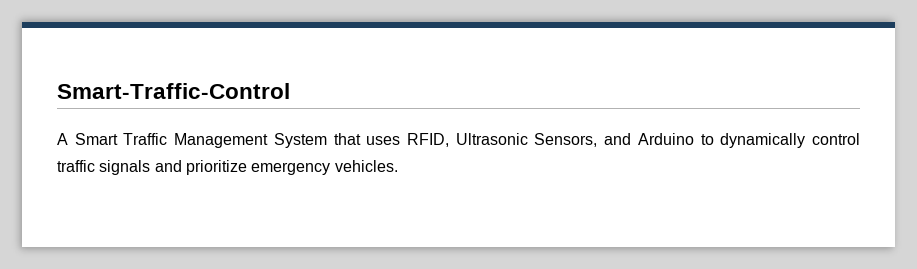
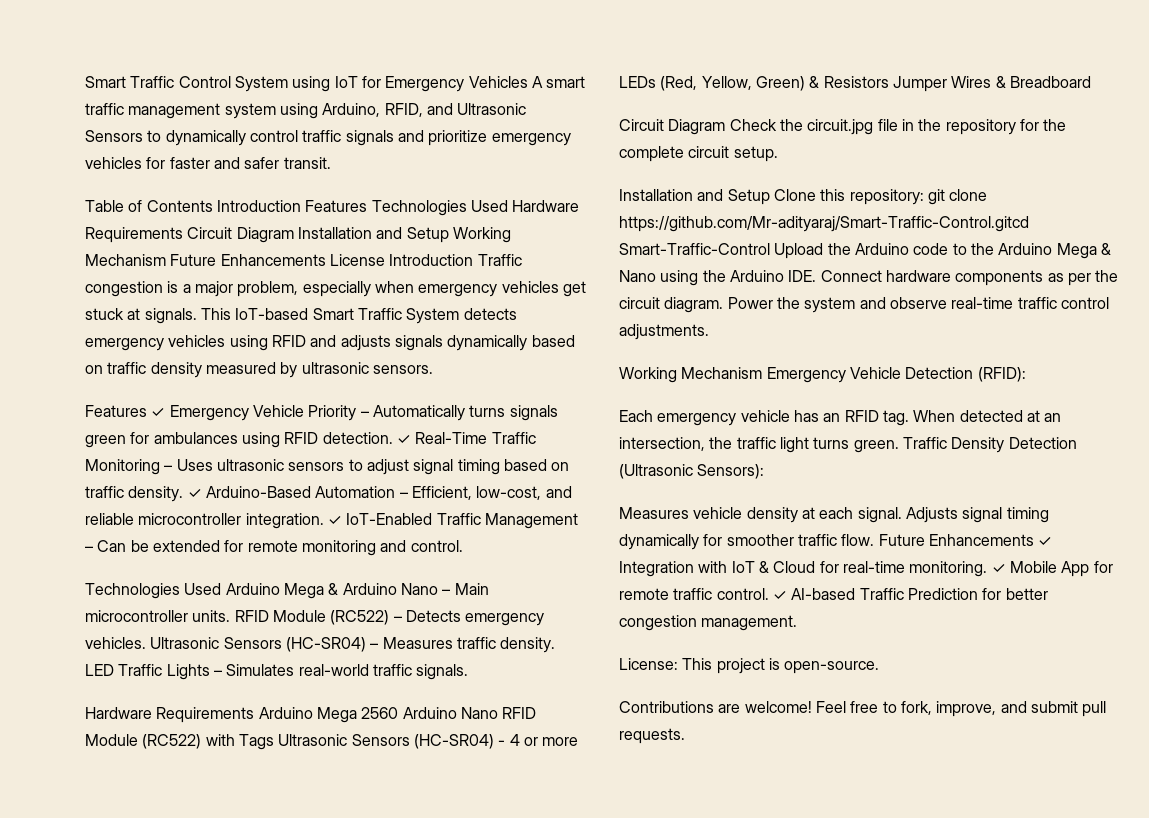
- Smart-Traffic-Control
- A Smart Traffic Management System that uses RFID, Ultrasonic Sensors, and Arduino to dynamically control traffic signals and prioritize emergency vehicles.
+ Smart Traffic Control System using IoT for Emergency Vehicles A smart traffic management system using Arduino, RFID, and Ultrasonic Sensors to dynamically control traffic signals and prioritize emergency vehicles for faster and safer transit.
+ Table of Contents Introduction Features Technologies Used Hardware Requirements Circuit Diagram Installation and Setup Working Mechanism Future Enhancements License Introduction Traffic congestion is a major problem, especially when emergency vehicles get stuck at signals. This IoT-based Smart Traffic System detects emergency vehicles using RFID and adjusts signals dynamically based on traffic density measured by ultrasonic sensors.
+ Features ✓ Emergency Vehicle Priority – Automatically turns signals green for ambulances using RFID detection. ✓ Real-Time Traffic Monitoring – Uses ultrasonic sensors to adjust signal timing based on traffic density. ✓ Arduino-Based Automation – Efficient, low-cost, and reliable microcontroller integration. ✓ IoT-Enabled Traffic Management – Can be extended for remote monitoring and control.
+ Technologies Used Arduino Mega & Arduino Nano – Main microcontroller units. RFID Module (RC522) – Detects emergency vehicles. Ultrasonic Sensors (HC-SR04) – Measures traffic density. LED Traffic Lights – Simulates real-world traffic signals.
+ Hardware Requirements Arduino Mega 2560 Arduino Nano RFID Module (RC522) with Tags Ultrasonic Sensors (HC-SR04) - 4 or more LEDs (Red, Yellow, Green) & Resistors Jumper Wires & Breadboard
+ Circuit Diagram Check the circuit.jpg file in the repository for the complete circuit setup.
+ Installation and Setup Clone this repository: git clone https://github.com/Mr-adityaraj/Smart-Traffic-Control.gitcd Smart-Traffic-Control Upload the Arduino code to the Arduino Mega & Nano using the Arduino IDE. Connect hardware components as per the circuit diagram. Power the system and observe real-time traffic control adjustments.
+ Working Mechanism Emergency Vehicle Detection (RFID):
+ Each emergency vehicle has an RFID tag. When detected at an intersection, the traffic light turns green. Traffic Density Detection (Ultrasonic Sensors):
+ Measures vehicle density at each signal. Adjusts signal timing dynamically for smoother traffic flow. Future Enhancements ✓ Integration with IoT & Cloud for real-time monitoring. ✓ Mobile App for remote traffic control. ✓ AI-based Traffic Prediction for better congestion management.
+ License: This project is open-source.
+ Contributions are welcome! Feel free to fork, improve, and submit pull requests.

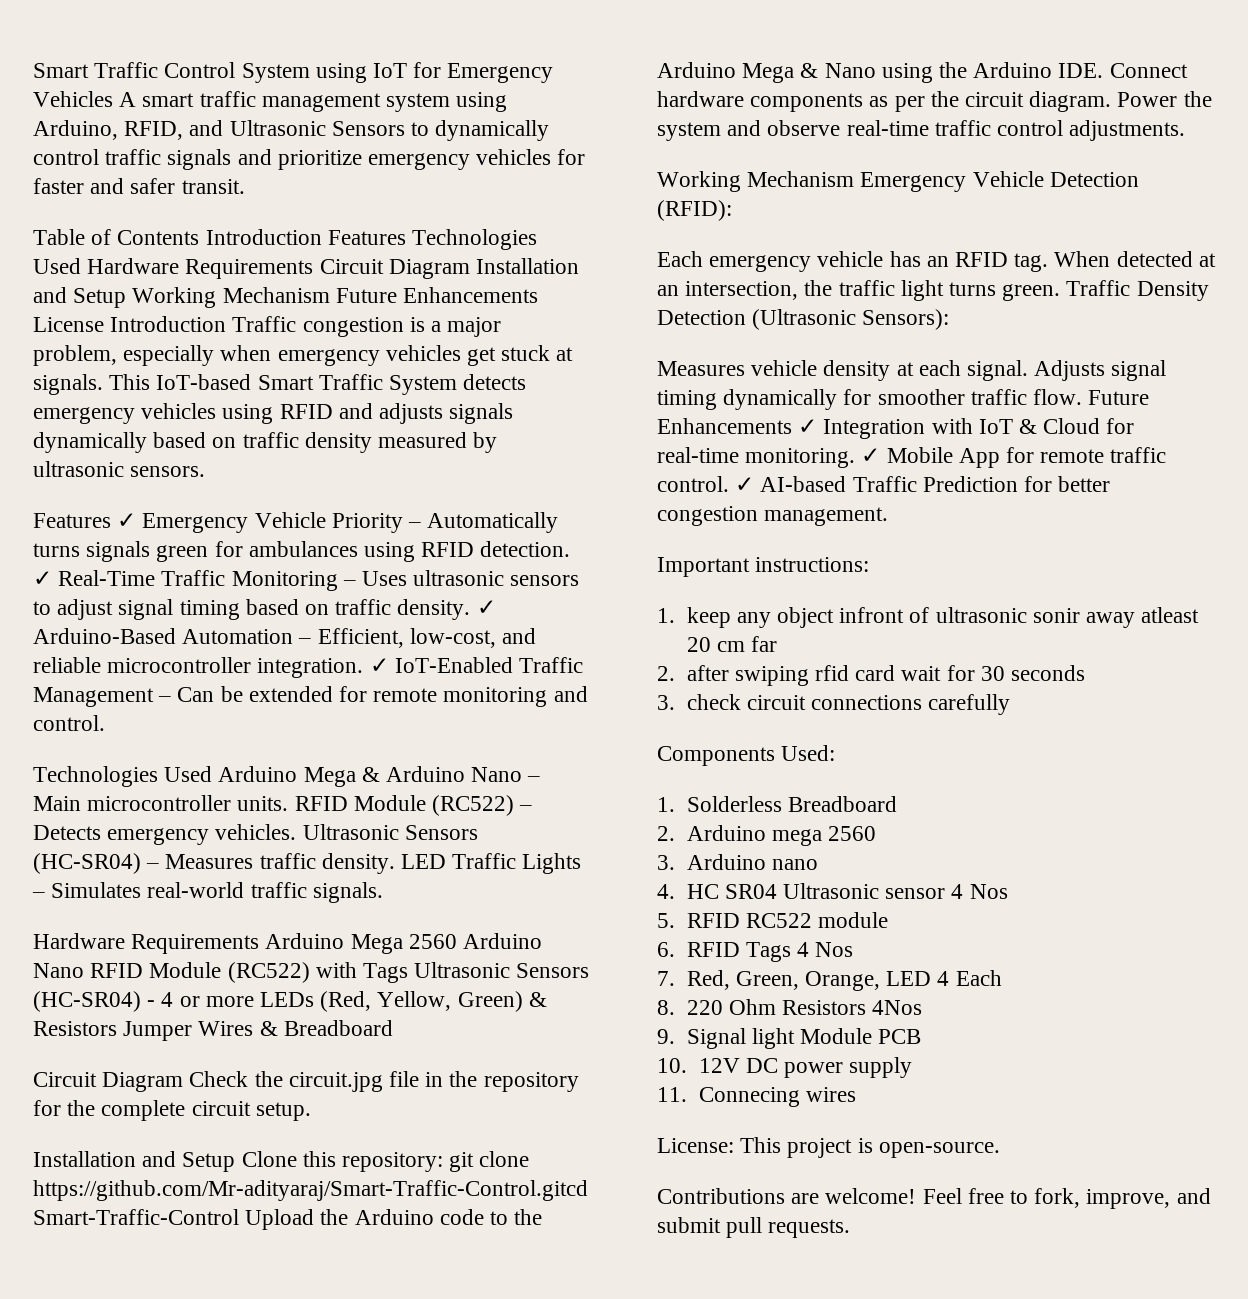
+ Important instructions:
+ 1. keep any object infront of ultrasonic sonir away atleast 20 cm far
+ 2. after swiping rfid card wait for 30 seconds
+ 3. check circuit connections carefully
+ Components Used:
+ 1. Solderless Breadboard
+ 2. Arduino mega 2560
+ 3. Arduino nano
+ 4. HC SR04 Ultrasonic sensor 4 Nos
+ 5. RFID RC522 module
+ 6. RFID Tags 4 Nos
+ 7. Red, Green, Orange, LED 4 Each
+ 8. 220 Ohm Resistors 4Nos
+ 9. Signal light Module PCB
+ 10. 12V DC power supply
+ 11. Connecing wires

